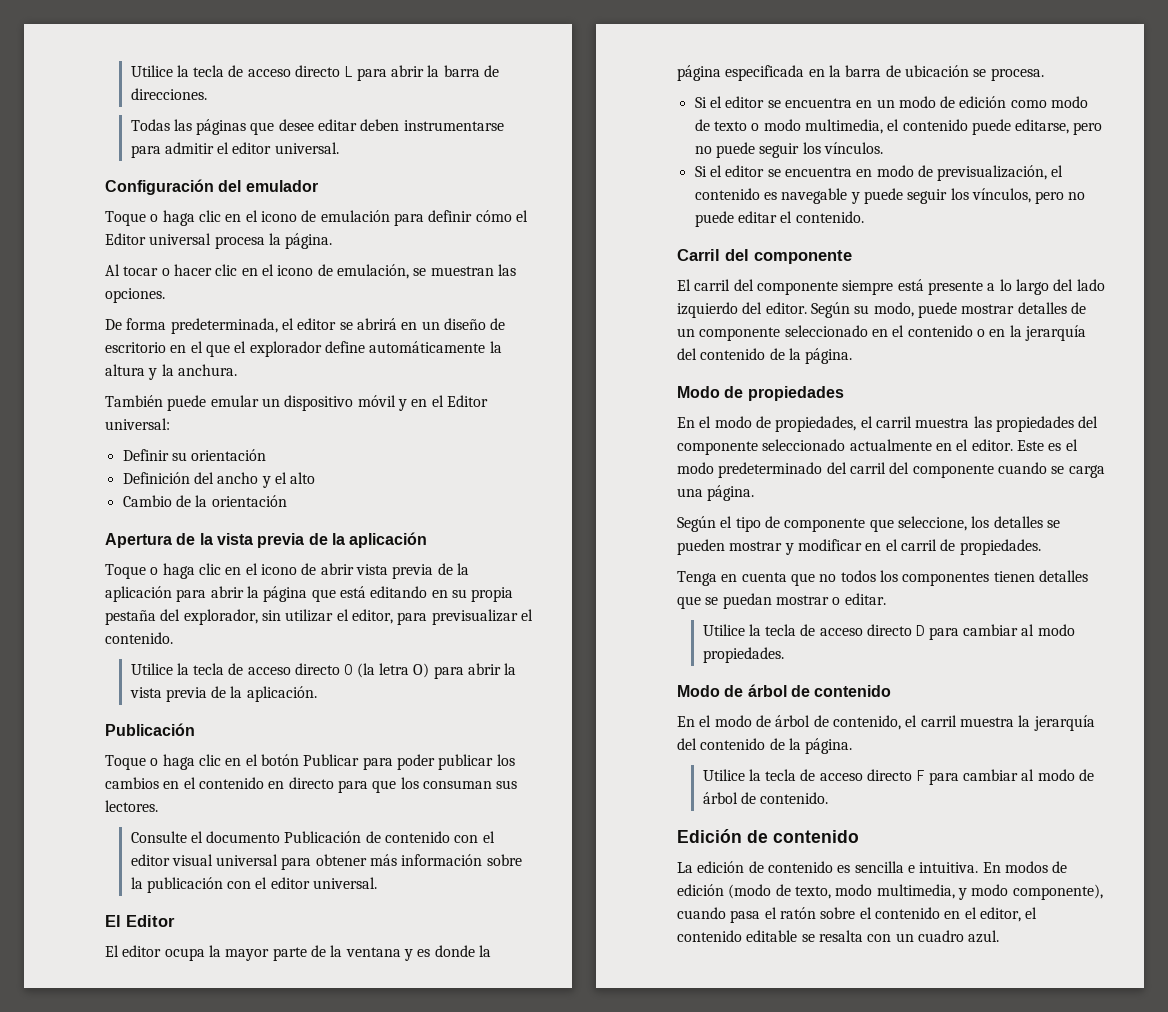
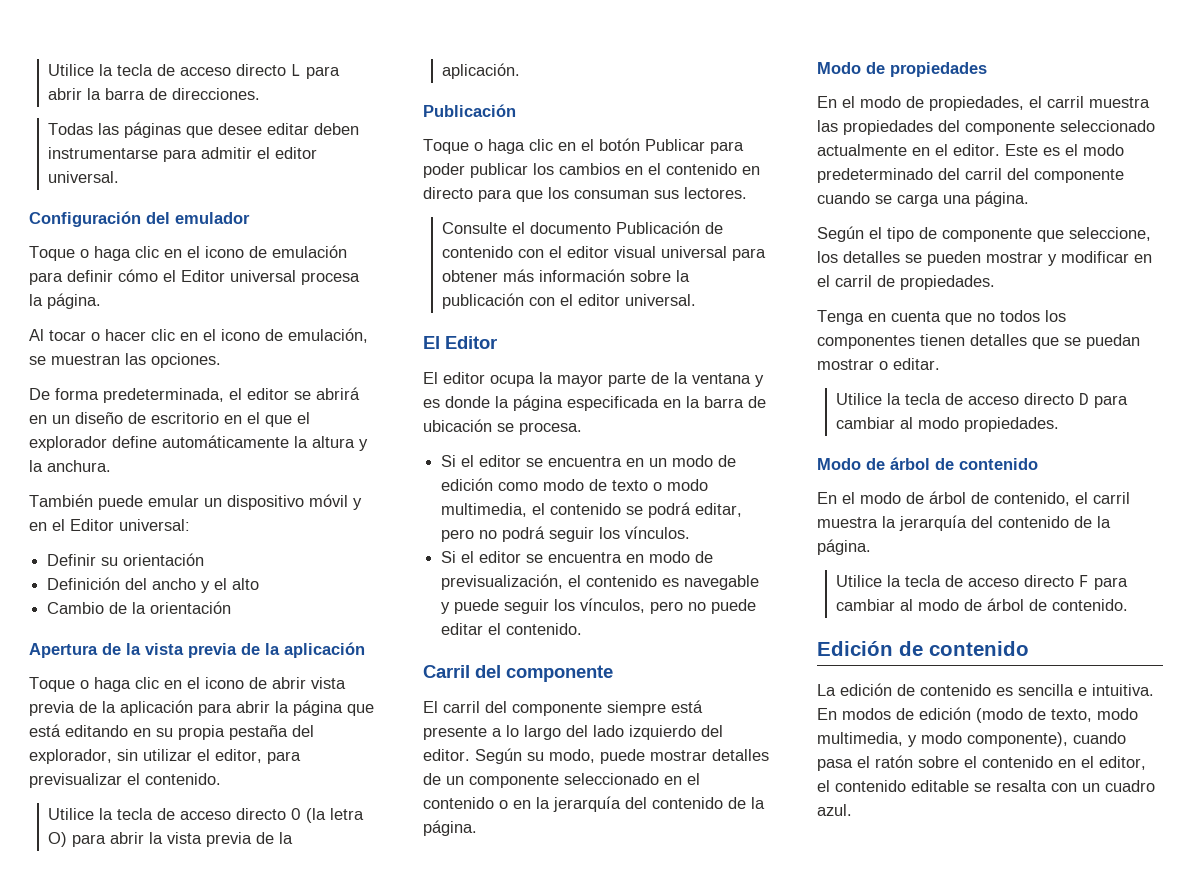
- Si el editor se encuentra en un modo de edición como modo de texto o modo multimedia, el contenido puede editarse, pero no puede seguir los vínculos.
+ Si el editor se encuentra en un modo de edición como modo de texto o modo multimedia, el contenido se podrá editar, pero no podrá seguir los vínculos.

